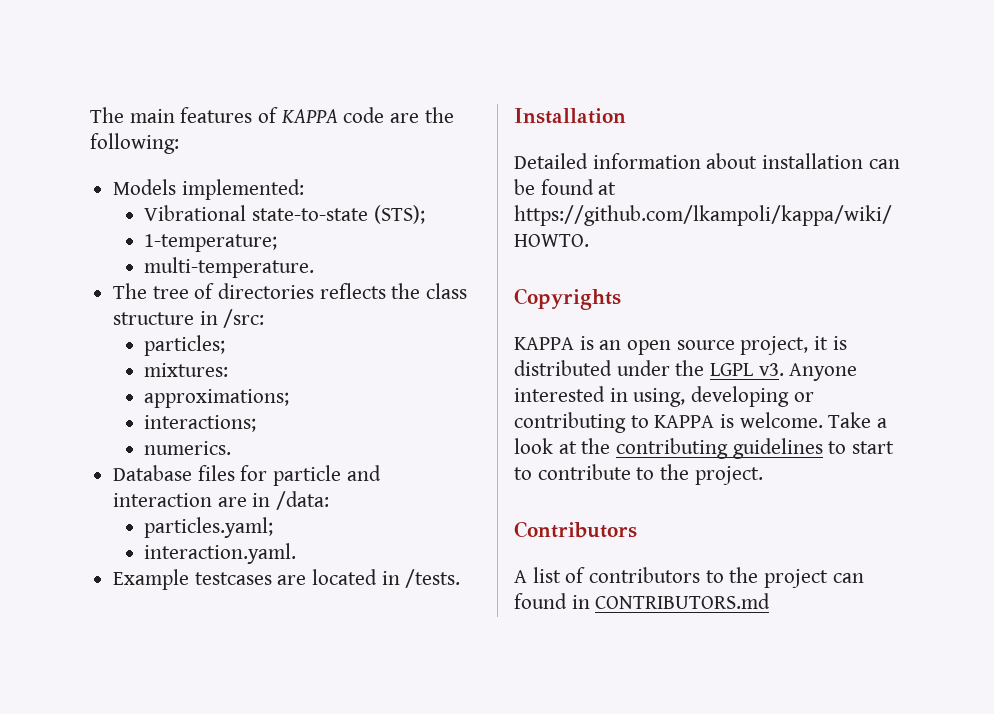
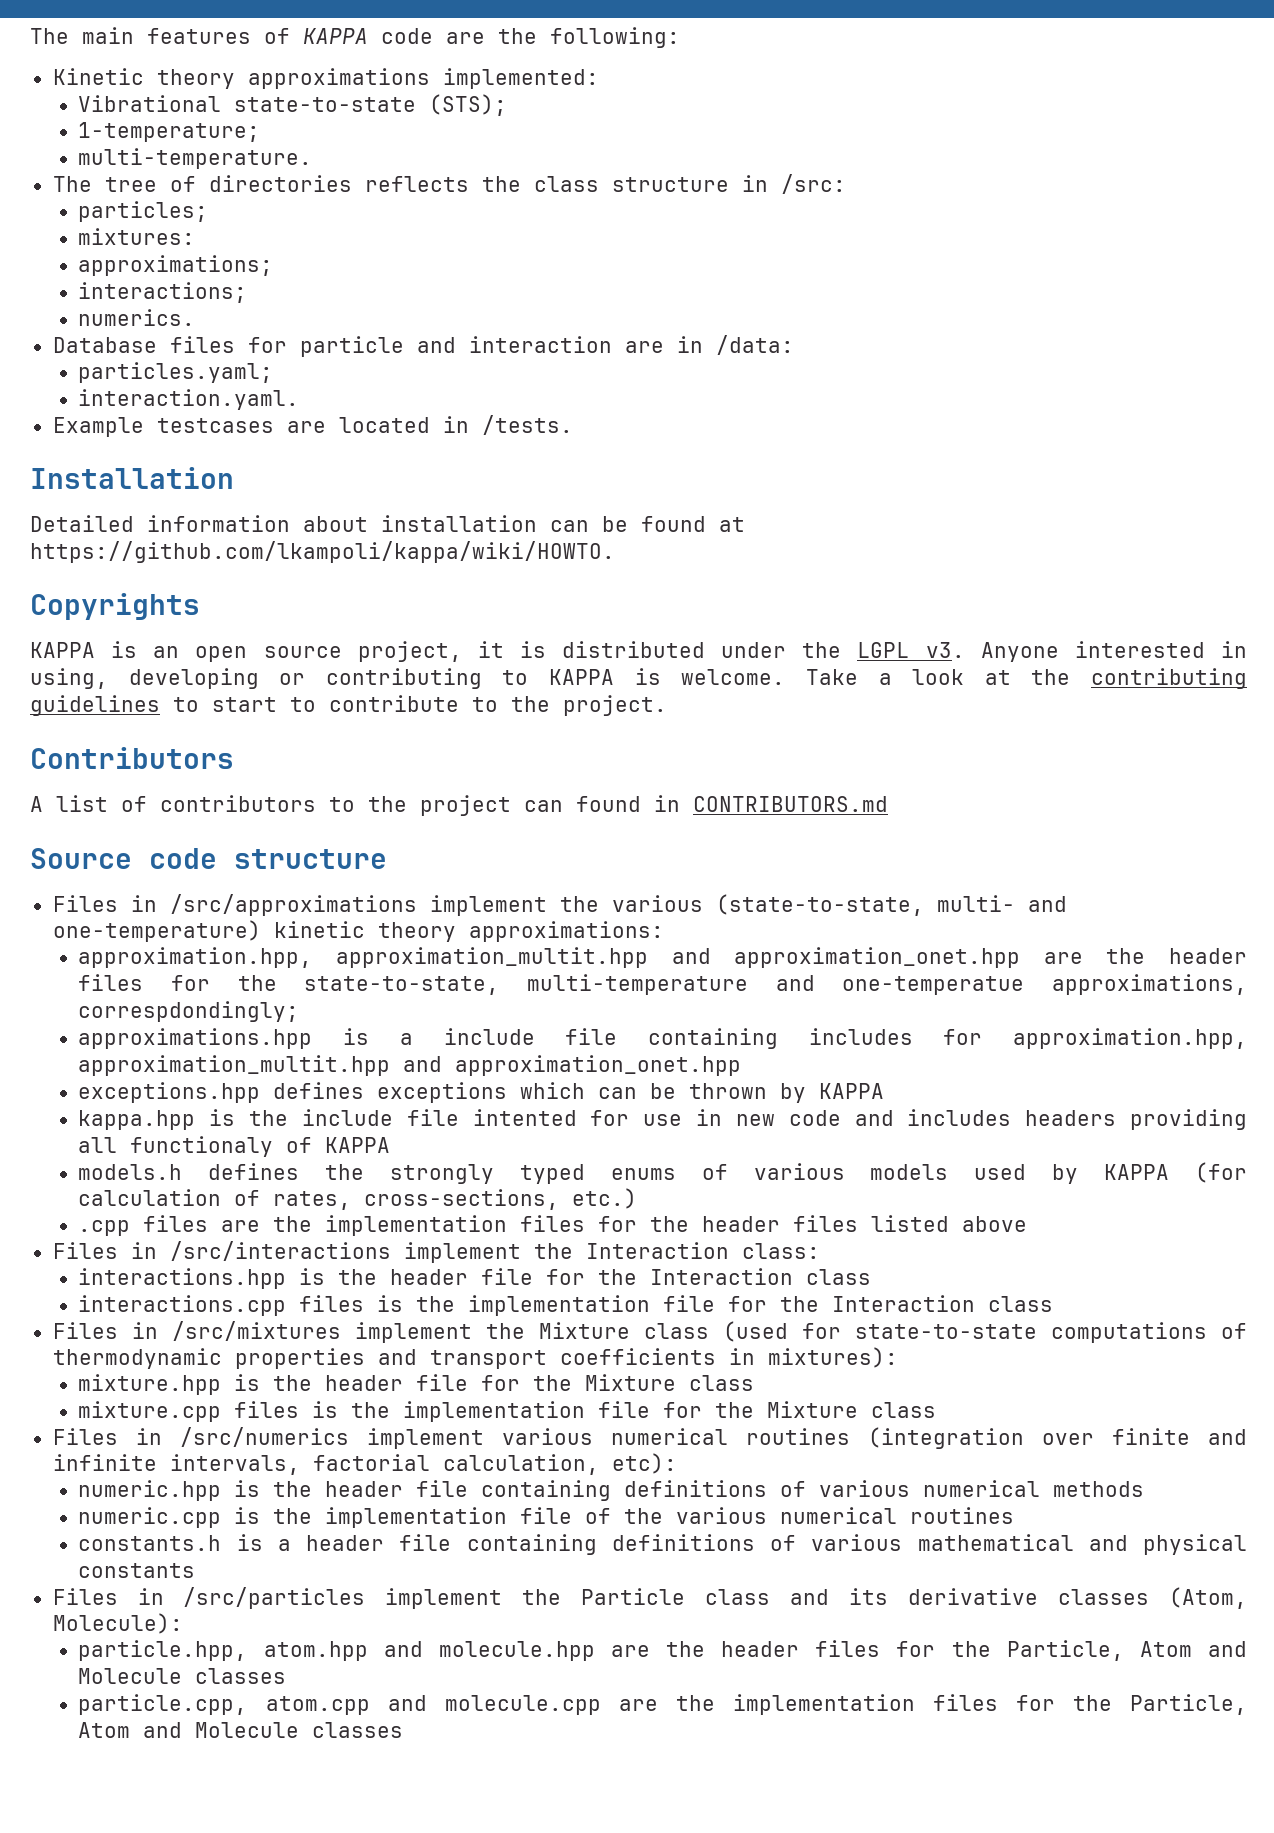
- Models implemented:
+ Kinetic theory approximations implemented:
+ Source code structure
+ Files in /src/approximations implement the various (state-to-state, multi- and one-temperature) kinetic theory approximations:
+ approximation.hpp, approximation_multit.hpp and approximation_onet.hpp are the header files for the state-to-state, multi-temperature and one-temperatue approximations, correspdondingly;
+ approximations.hpp is a include file containing includes for approximation.hpp, approximation_multit.hpp and approximation_onet.hpp
+ exceptions.hpp defines exceptions which can be thrown by KAPPA
+ kappa.hpp is the include file intented for use in new code and includes headers providing all functionaly of KAPPA
+ models.h defines the strongly typed enums of various models used by KAPPA (for calculation of rates, cross-sections, etc.)
+ .cpp files are the implementation files for the header files listed above
+ Files in /src/interactions implement the Interaction class:
+ interactions.hpp is the header file for the Interaction class
+ interactions.cpp files is the implementation file for the Interaction class
+ Files in /src/mixtures implement the Mixture class (used for state-to-state computations of thermodynamic properties and transport coefficients in mixtures):
+ mixture.hpp is the header file for the Mixture class
+ mixture.cpp files is the implementation file for the Mixture class
+ Files in /src/numerics implement various numerical routines (integration over finite and infinite intervals, factorial calculation, etc):
+ numeric.hpp is the header file containing definitions of various numerical methods
+ numeric.cpp is the implementation file of the various numerical routines
+ constants.h is a header file containing definitions of various mathematical and physical constants
+ Files in /src/particles implement the Particle class and its derivative classes (Atom, Molecule):
+ particle.hpp, atom.hpp and molecule.hpp are the header files for the Particle, Atom and Molecule classes
+ particle.cpp, atom.cpp and molecule.cpp are the implementation files for the Particle, Atom and Molecule classes

